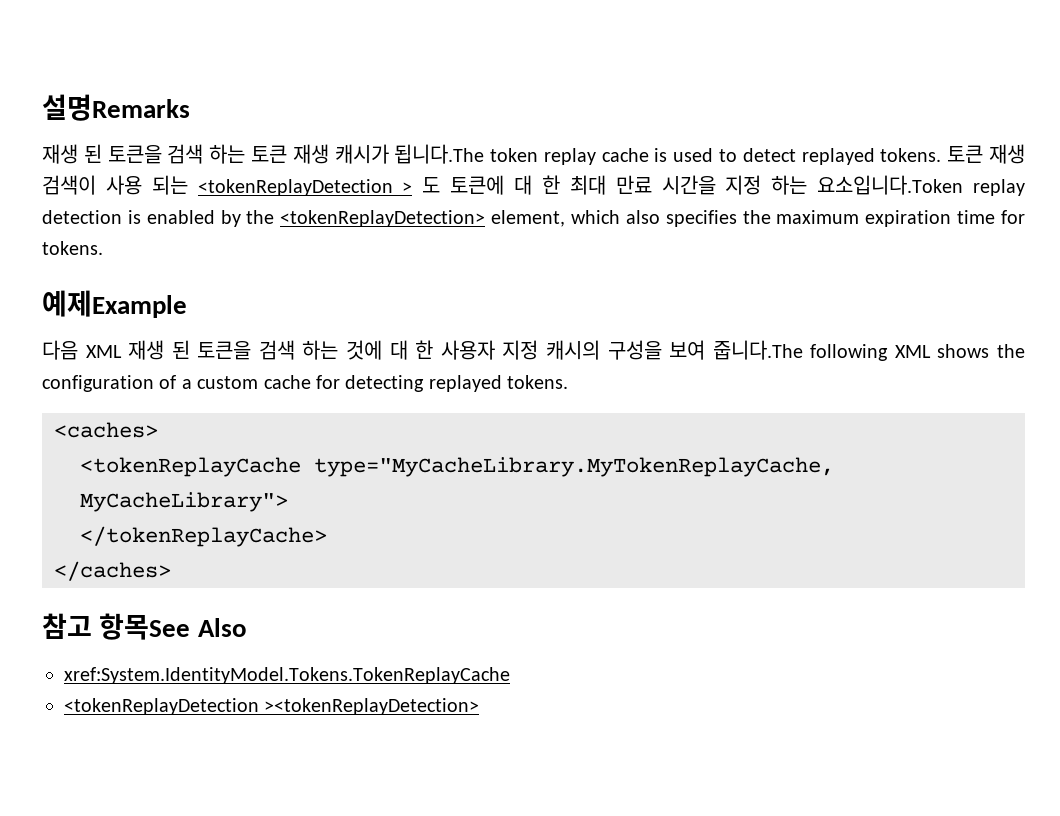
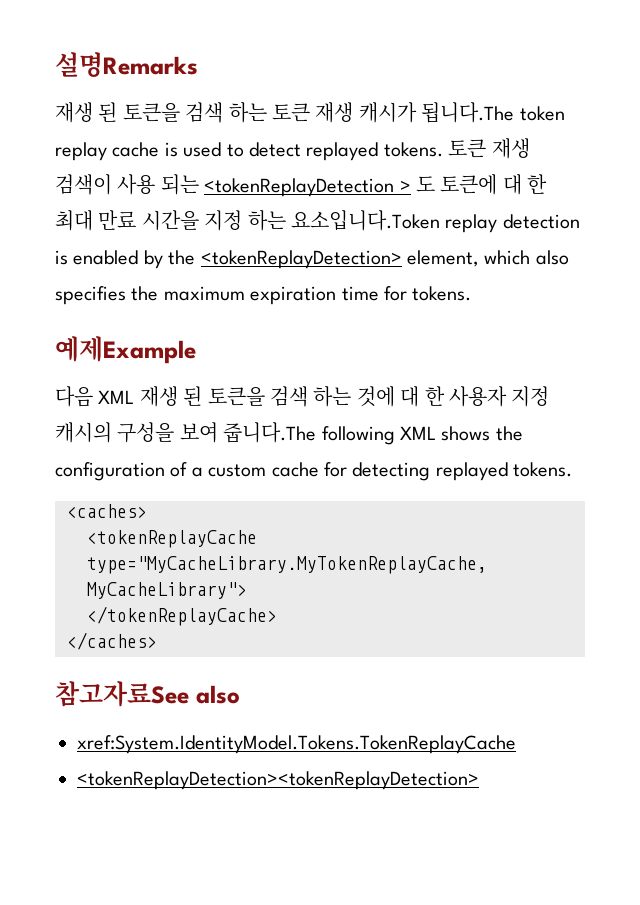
- 참고 항목See Also
+ 참고자료See also
- <tokenReplayDetection ><tokenReplayDetection>
+ <tokenReplayDetection><tokenReplayDetection>

